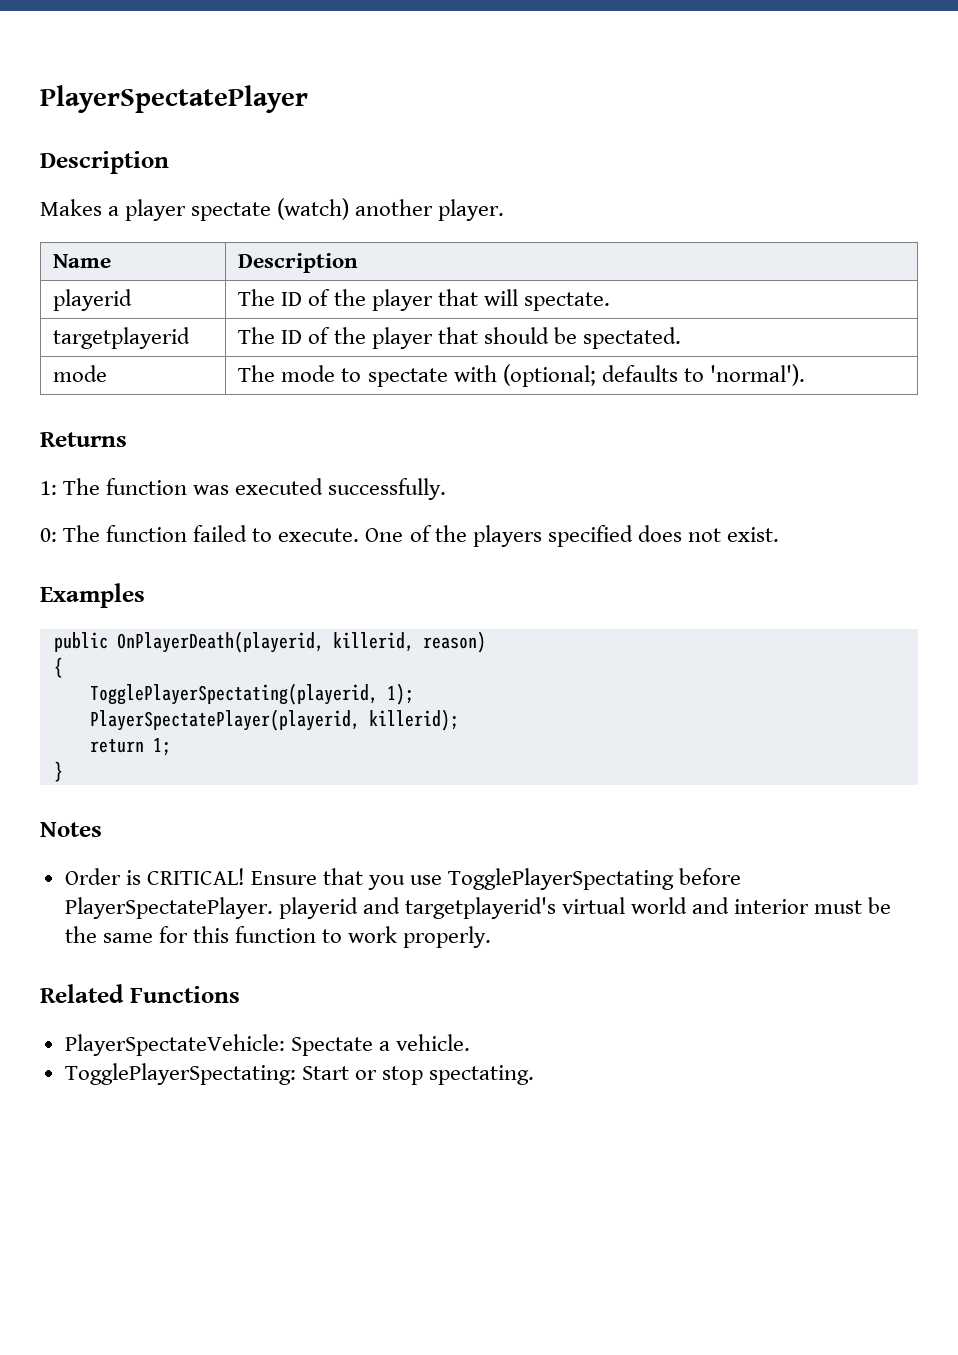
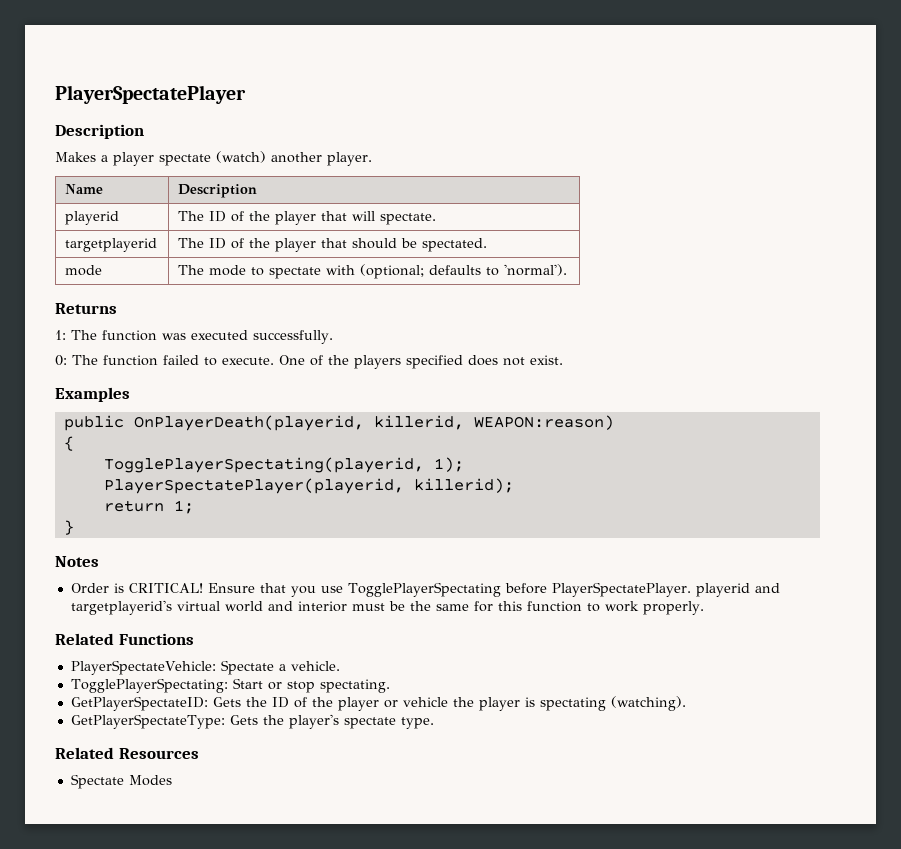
- public OnPlayerDeath(playerid, killerid, reason)
+ public OnPlayerDeath(playerid, killerid, WEAPON:reason)
+ GetPlayerSpectateID: Gets the ID of the player or vehicle the player is spectating (watching).
+ GetPlayerSpectateType: Gets the player's spectate type.
+ Related Resources
+ Spectate Modes

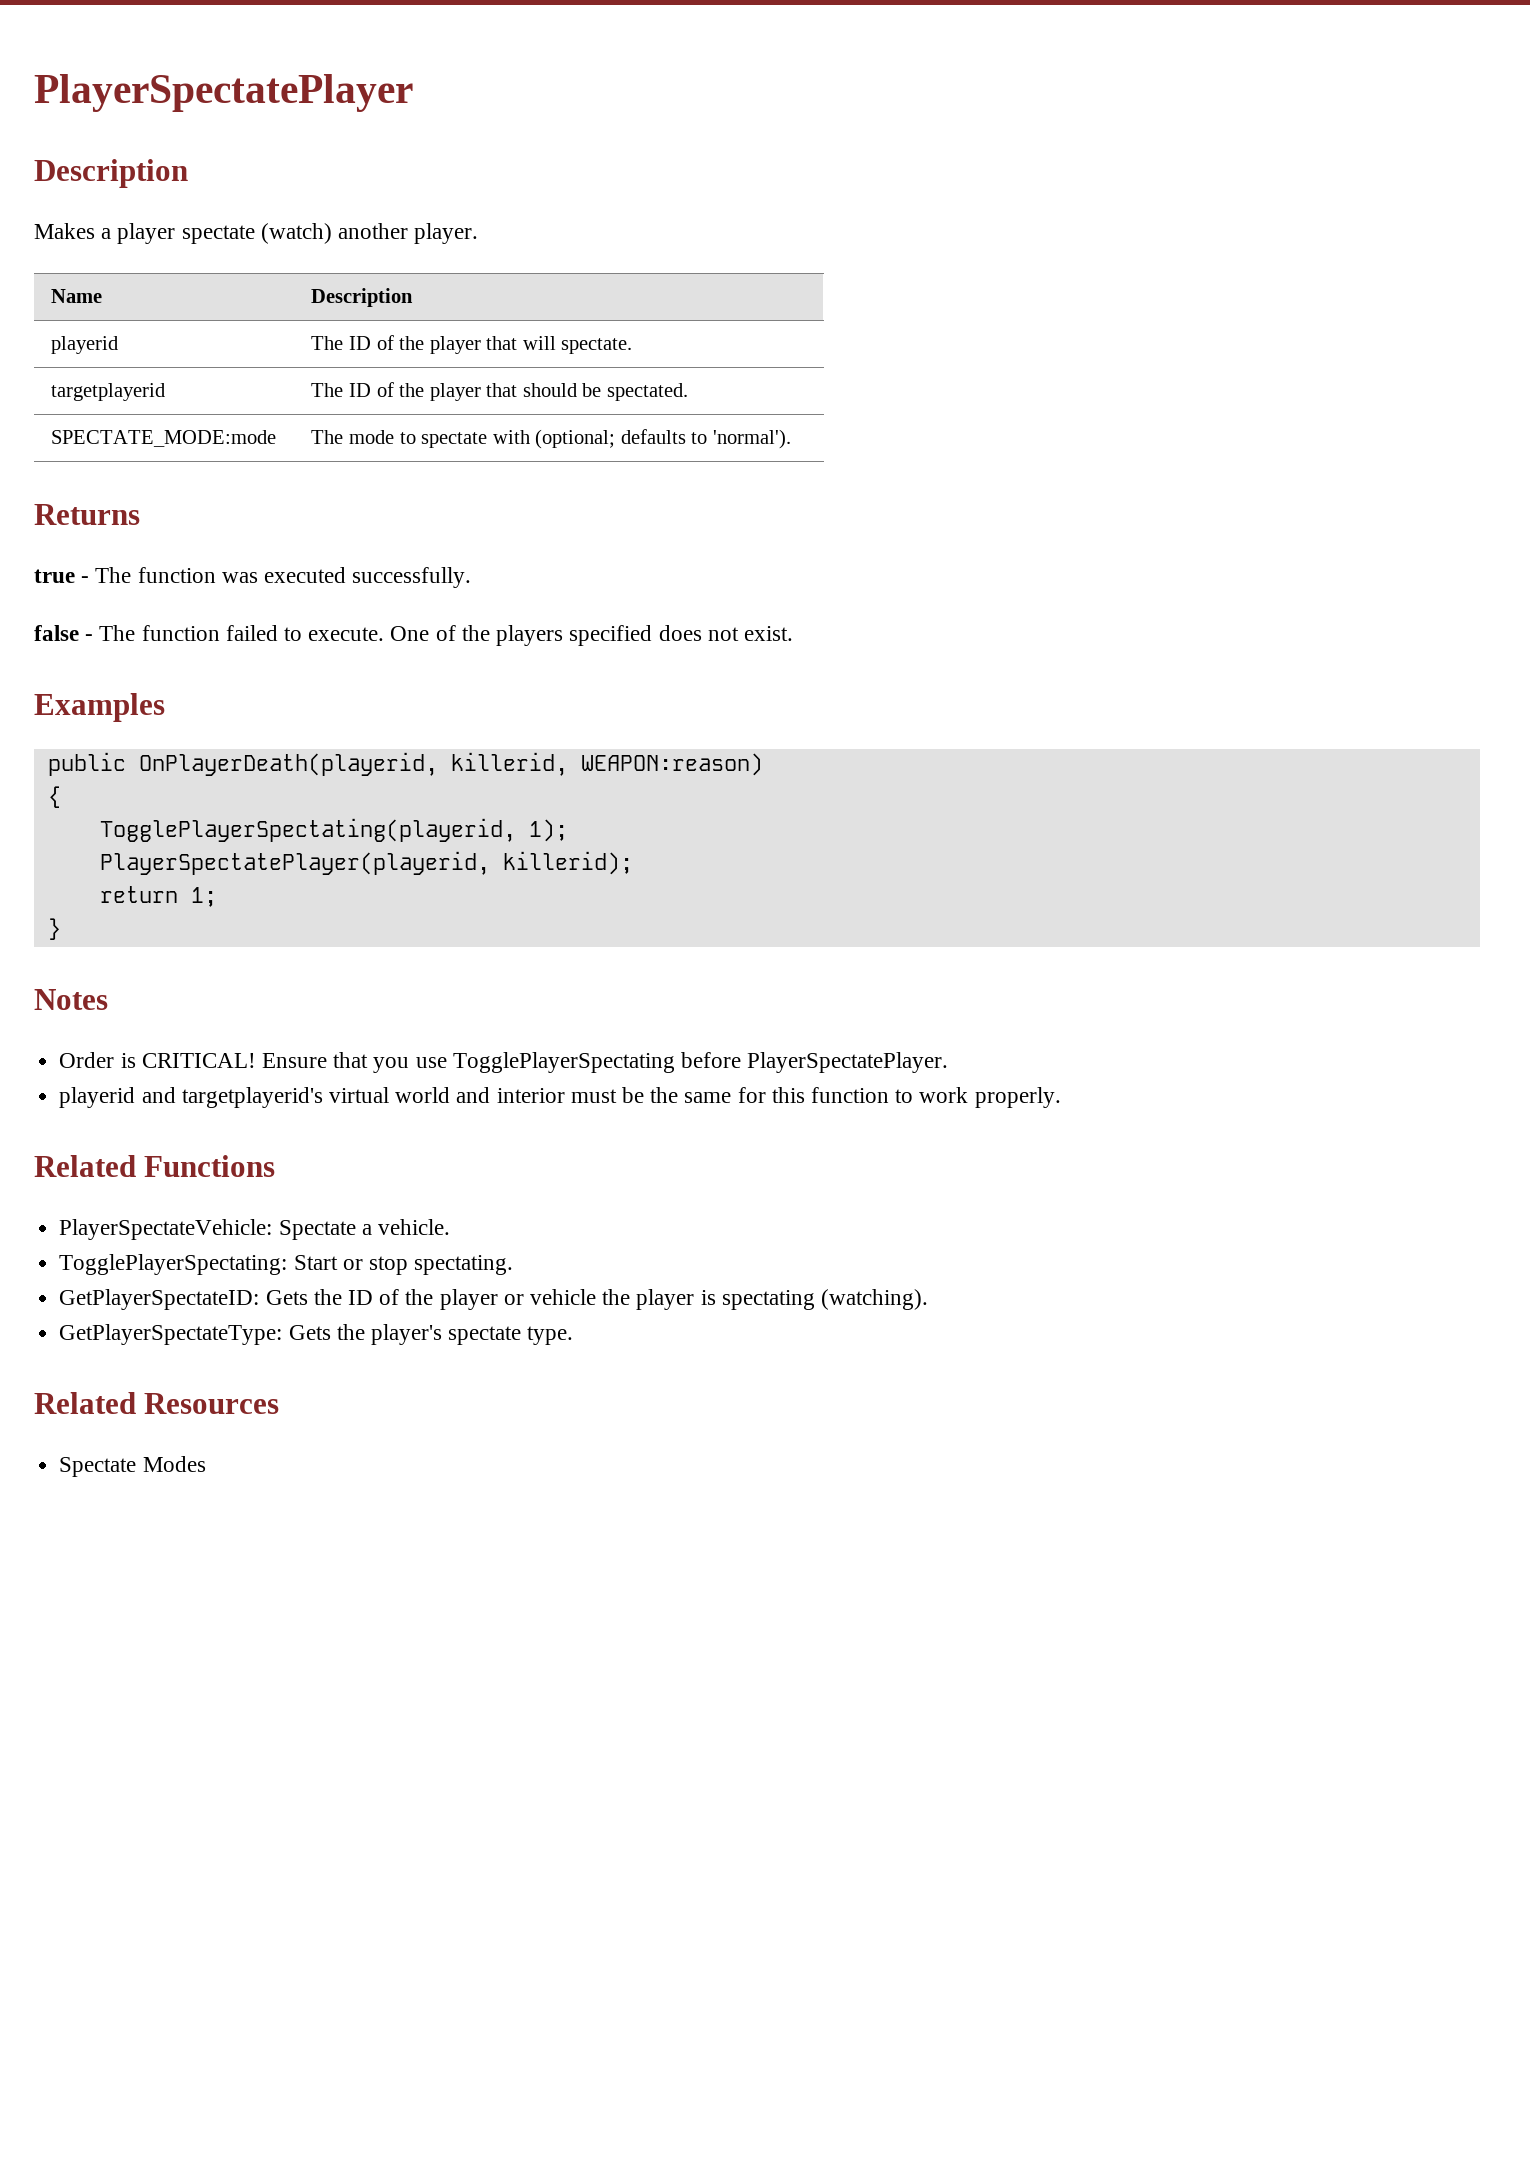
- mode | The mode to spectate with (optional; defaults to 'normal').
+ SPECTATE_MODE:mode | The mode to spectate with (optional; defaults to 'normal').
- 1: The function was executed successfully.
+ true - The function was executed successfully.
- 0: The function failed to execute.
+ false - The function failed to execute.
- Ensure that you use TogglePlayerSpectating before PlayerSpectatePlayer. playerid and targetplayerid's virtual world and interior must be the same for this function to work properly.
+ Ensure that you use TogglePlayerSpectating before PlayerSpectatePlayer.
+ playerid and targetplayerid's virtual world and interior must be the same for this function to work properly.

